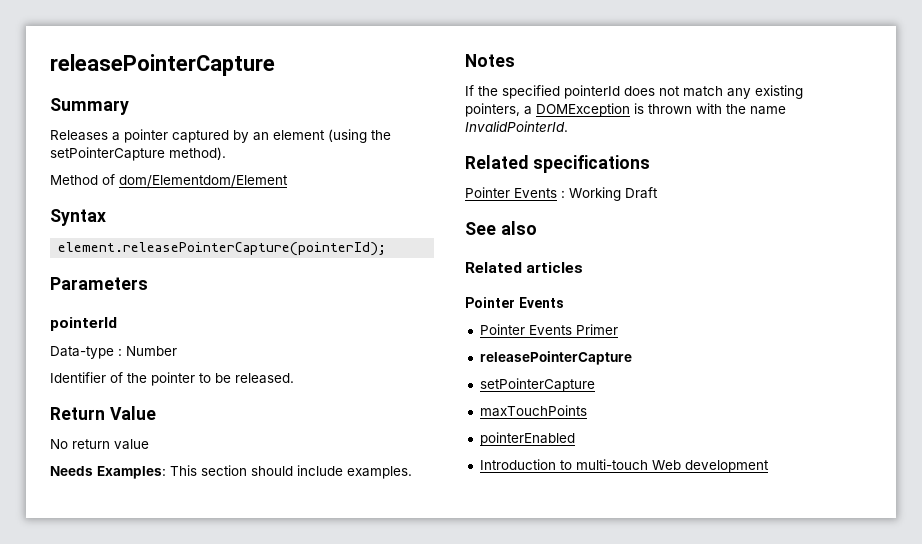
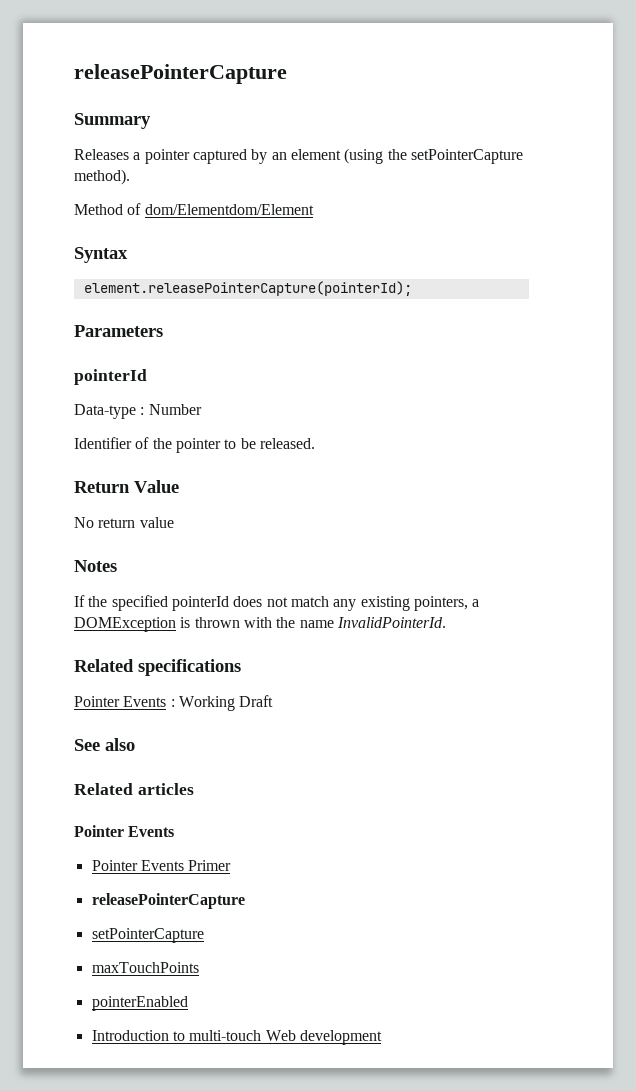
- Needs Examples: This section should include examples.

